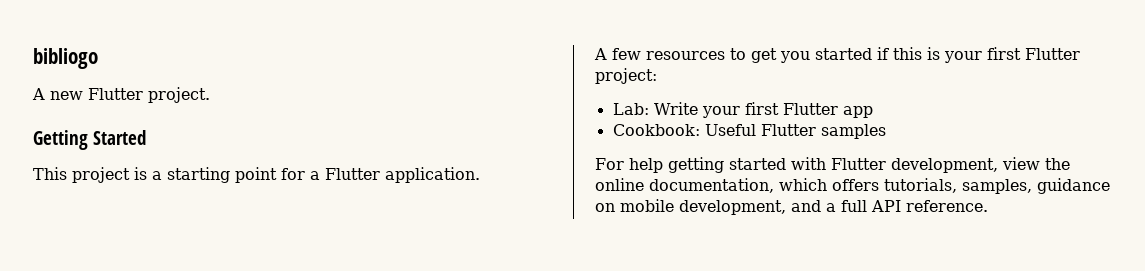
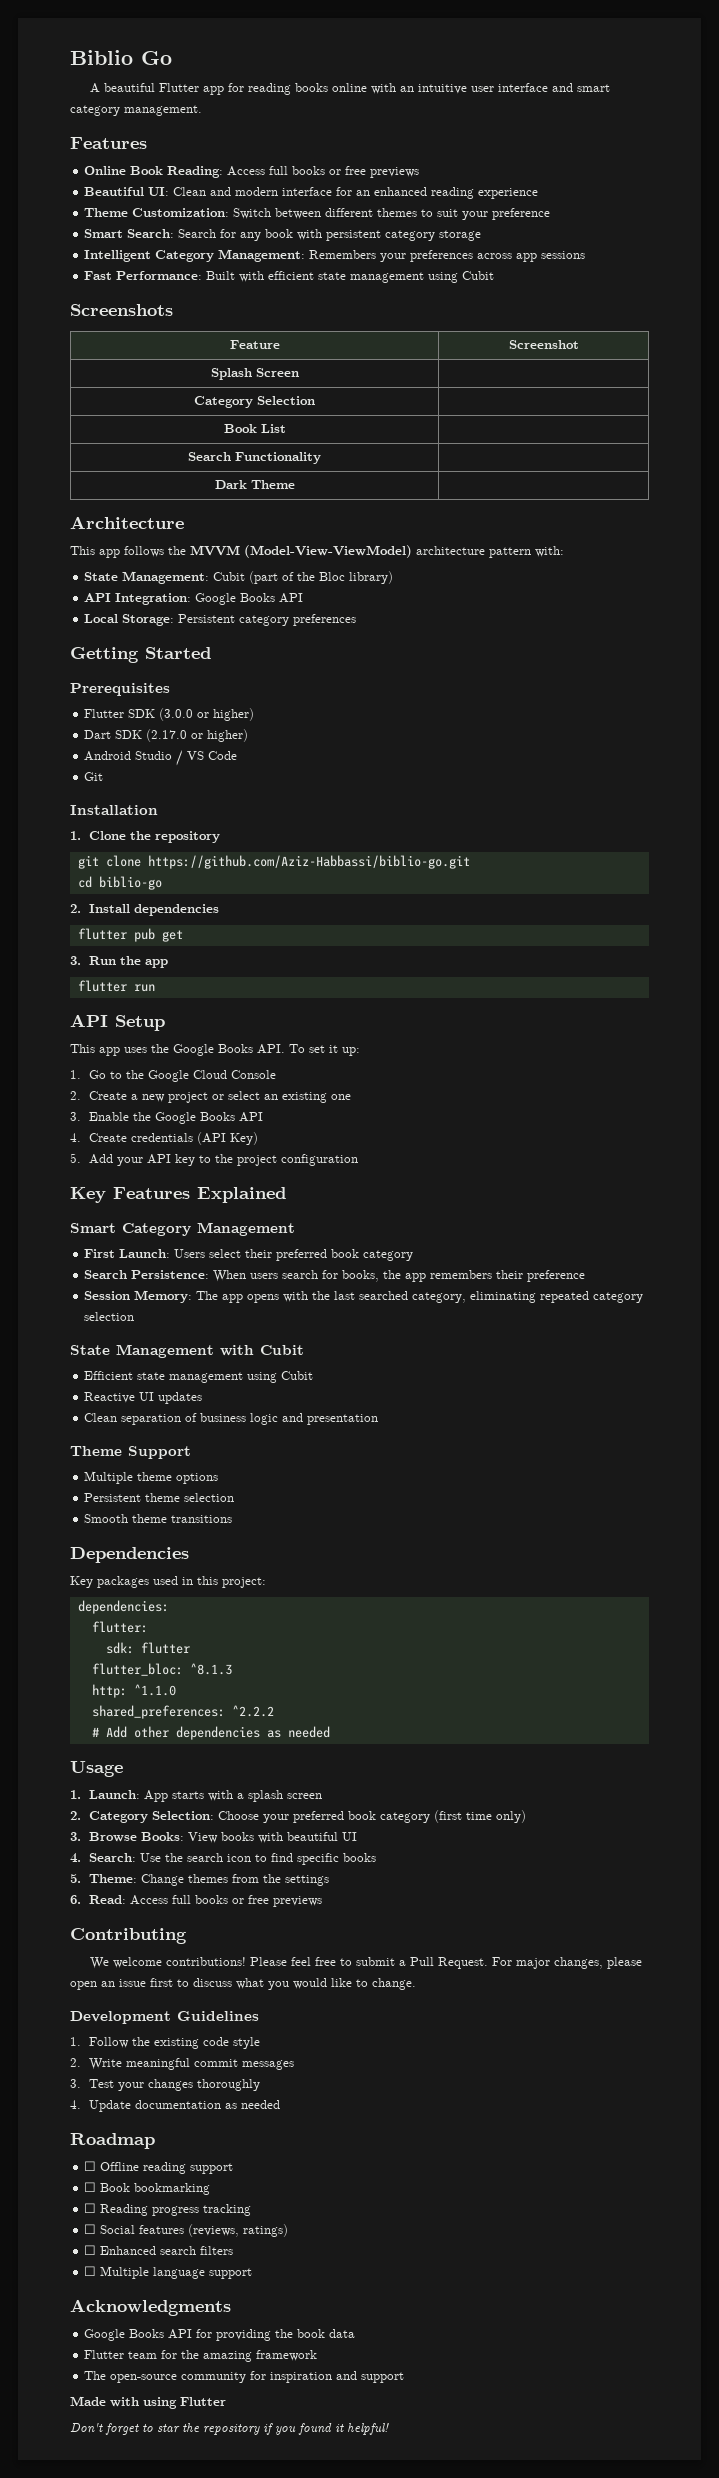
- bibliogo
- A new Flutter project.
+ Biblio Go
+ A beautiful Flutter app for reading books online with an intuitive user interface and smart category management.
+ Features
+ Online Book Reading: Access full books or free previews
+ Beautiful UI: Clean and modern interface for an enhanced reading experience
+ Theme Customization: Switch between different themes to suit your preference
+ Smart Search: Search for any book with persistent category storage
+ Intelligent Category Management: Remembers your preferences across app sessions
+ Fast Performance: Built with efficient state management using Cubit
+ Screenshots
+ Feature | Screenshot
+ Splash Screen |
+ Category Selection |
+ Book List |
+ Search Functionality |
+ Dark Theme |
+ Architecture
+ This app follows the MVVM (Model-View-ViewModel) architecture pattern with:
+ State Management: Cubit (part of the Bloc library)
+ API Integration: Google Books API
+ Local Storage: Persistent category preferences
  Getting Started
- This project is a starting point for a Flutter application.
- A few resources to get you started if this is your first Flutter project:
- Lab: Write your first Flutter app
- Cookbook: Useful Flutter samples
- For help getting started with Flutter development, view the online documentation, which offers tutorials, samples, guidance on mobile development, and a full API reference.
+ Prerequisites
+ Flutter SDK (3.0.0 or higher)
+ Dart SDK (2.17.0 or higher)
+ Android Studio / VS Code
+ Git
+ Installation
+ 1. Clone the repository
+ git clone https://github.com/Aziz-Habbassi/biblio-go.git
+ cd biblio-go
+ 2. Install dependencies
+ flutter pub get
+ 3. Run the app
+ flutter run
+ API Setup
+ This app uses the Google Books API. To set it up:
+ 1. Go to the Google Cloud Console
+ 2. Create a new project or select an existing one
+ 3. Enable the Google Books API
+ 4. Create credentials (API Key)
+ 5. Add your API key to the project configuration
+ Key Features Explained
+ Smart Category Management
+ First Launch: Users select their preferred book category
+ Search Persistence: When users search for books, the app remembers their preference
+ Session Memory: The app opens with the last searched category, eliminating repeated category selection
+ State Management with Cubit
+ Efficient state management using Cubit
+ Reactive UI updates
+ Clean separation of business logic and presentation
+ Theme Support
+ Multiple theme options
+ Persistent theme selection
+ Smooth theme transitions
+ Dependencies
+ Key packages used in this project:
+ dependencies:
+ flutter:
+ sdk: flutter
+ flutter_bloc: ^8.1.3
+ http: ^1.1.0
+ shared_preferences: ^2.2.2
+ # Add other dependencies as needed
+ Usage
+ 1. Launch: App starts with a splash screen
+ 2. Category Selection: Choose your preferred book category (first time only)
+ 3. Browse Books: View books with beautiful UI
+ 4. Search: Use the search icon to find specific books
+ 5. Theme: Change themes from the settings
+ 6. Read: Access full books or free previews
+ Contributing
+ We welcome contributions! Please feel free to submit a Pull Request. For major changes, please open an issue first to discuss what you would like to change.
+ Development Guidelines
+ 1. Follow the existing code style
+ 2. Write meaningful commit messages
+ 3. Test your changes thoroughly
+ 4. Update documentation as needed
+ Roadmap
+ ☐ Offline reading support
+ ☐ Book bookmarking
+ ☐ Reading progress tracking
+ ☐ Social features (reviews, ratings)
+ ☐ Enhanced search filters
+ ☐ Multiple language support
+ Acknowledgments
+ Google Books API for providing the book data
+ Flutter team for the amazing framework
+ The open-source community for inspiration and support
+ Made with using Flutter
+ Don't forget to star the repository if you found it helpful!

